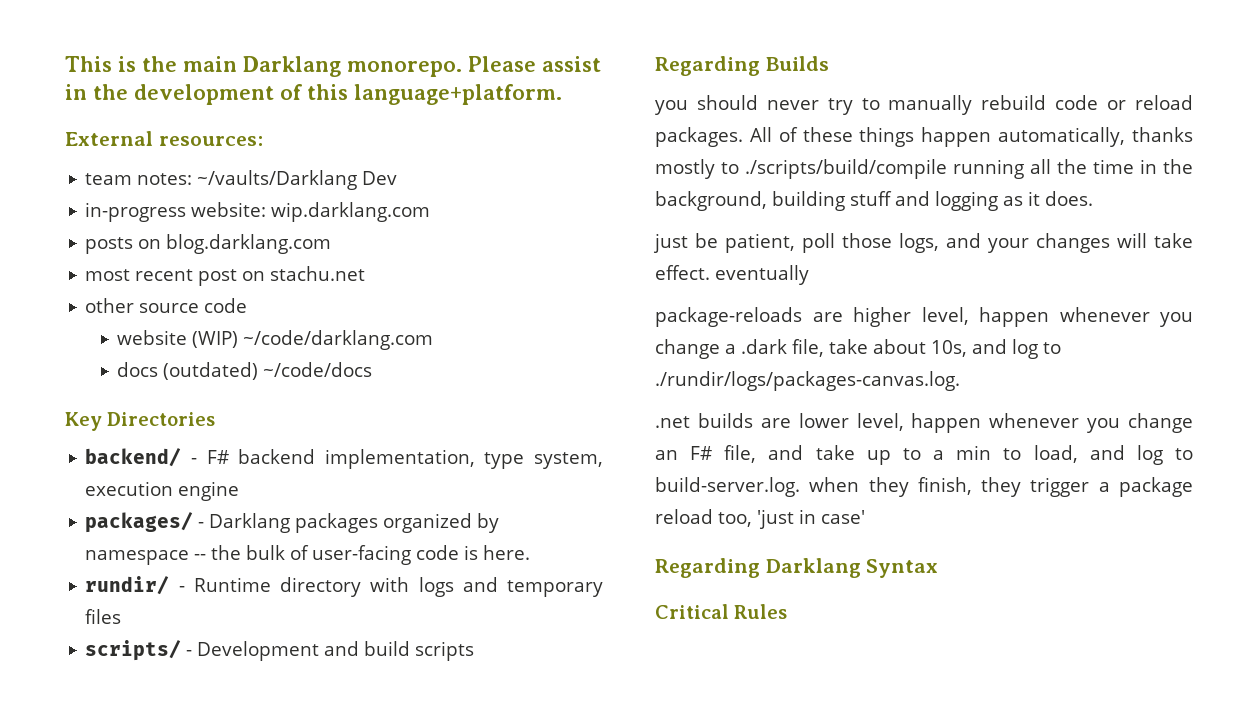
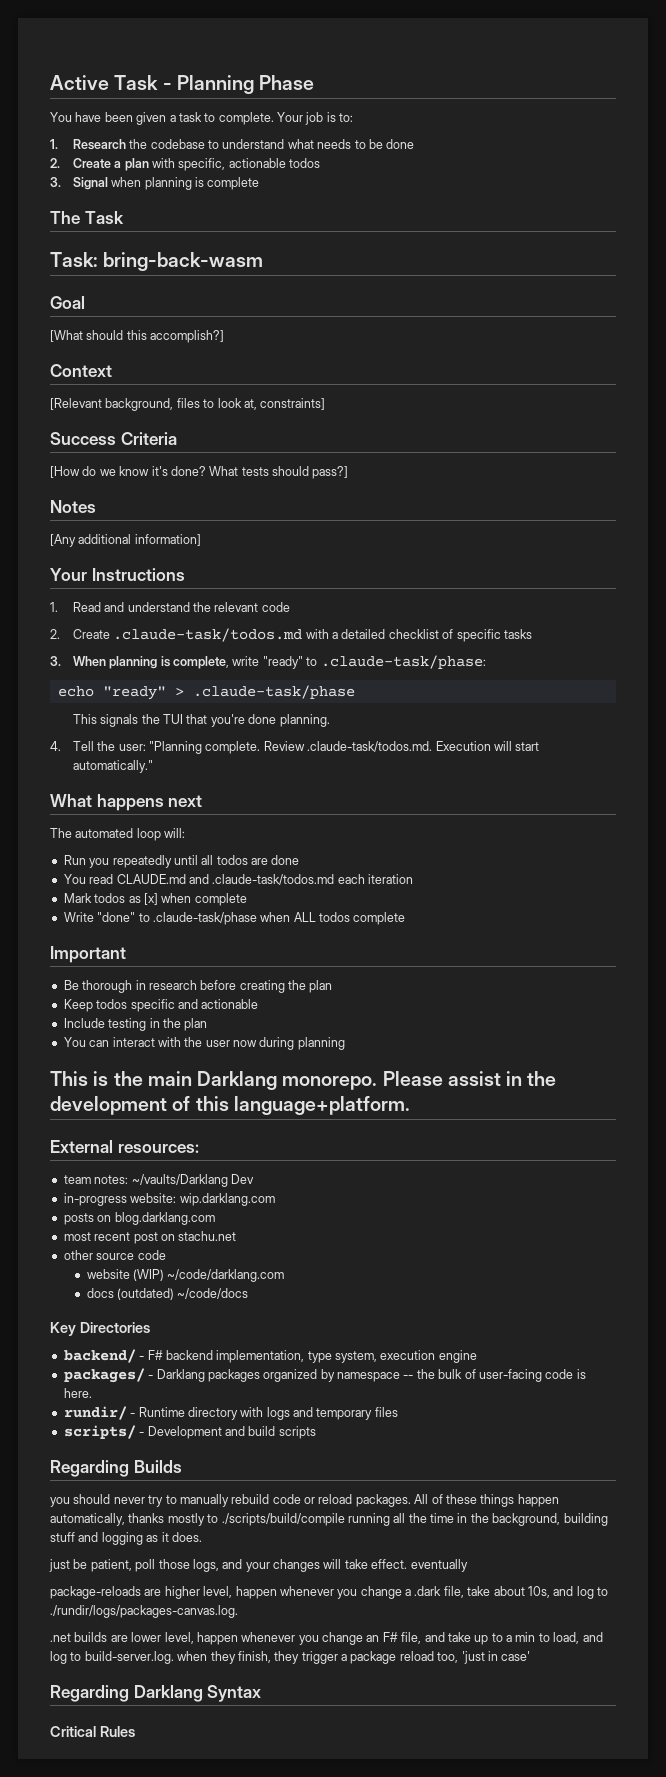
+ Active Task - Planning Phase
+ You have been given a task to complete. Your job is to:
+ 1. Research the codebase to understand what needs to be done
+ 2. Create a plan with specific, actionable todos
+ 3. Signal when planning is complete
+ The Task
+ Task: bring-back-wasm
+ Goal
+ [What should this accomplish?]
+ Context
+ [Relevant background, files to look at, constraints]
+ Success Criteria
+ [How do we know it's done? What tests should pass?]
+ Notes
+ [Any additional information]
+ Your Instructions
+ 1. Read and understand the relevant code
+ 2. Create .claude-task/todos.md with a detailed checklist of specific tasks
+ 3. When planning is complete, write "ready" to .claude-task/phase:
+ echo "ready" > .claude-task/phase
+ This signals the TUI that you're done planning.
+ 4. Tell the user: "Planning complete. Review .claude-task/todos.md. Execution will start automatically."
+ What happens next
+ The automated loop will:
+ Run you repeatedly until all todos are done
+ You read CLAUDE.md and .claude-task/todos.md each iteration
+ Mark todos as [x] when complete
+ Write "done" to .claude-task/phase when ALL todos complete
+ Important
+ Be thorough in research before creating the plan
+ Keep todos specific and actionable
+ Include testing in the plan
+ You can interact with the user now during planning

